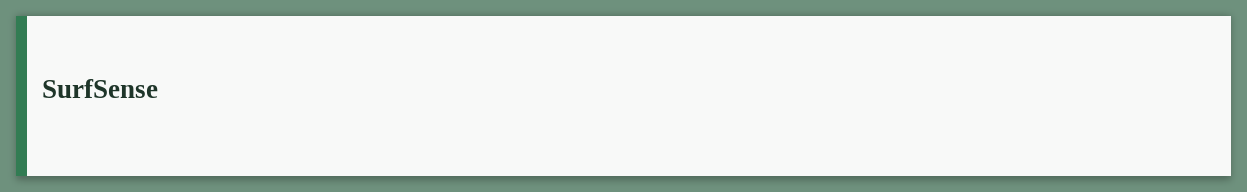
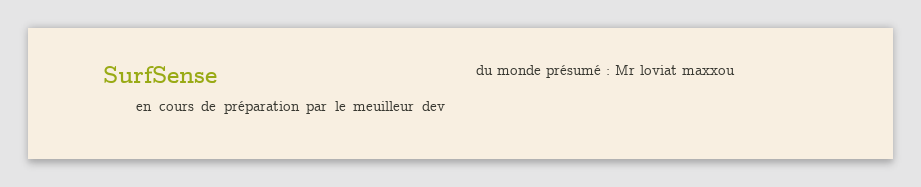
+ en cours de préparation par le meuilleur dev du monde présumé : Mr loviat maxxou

